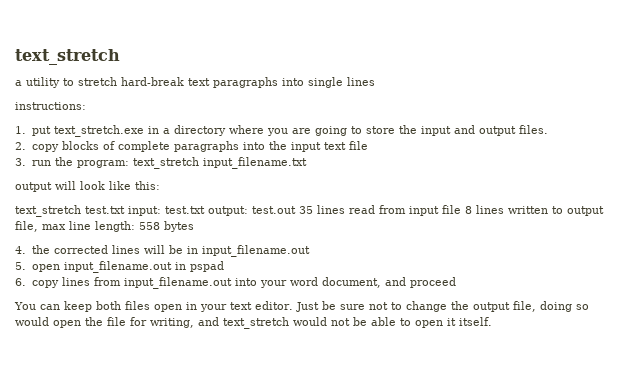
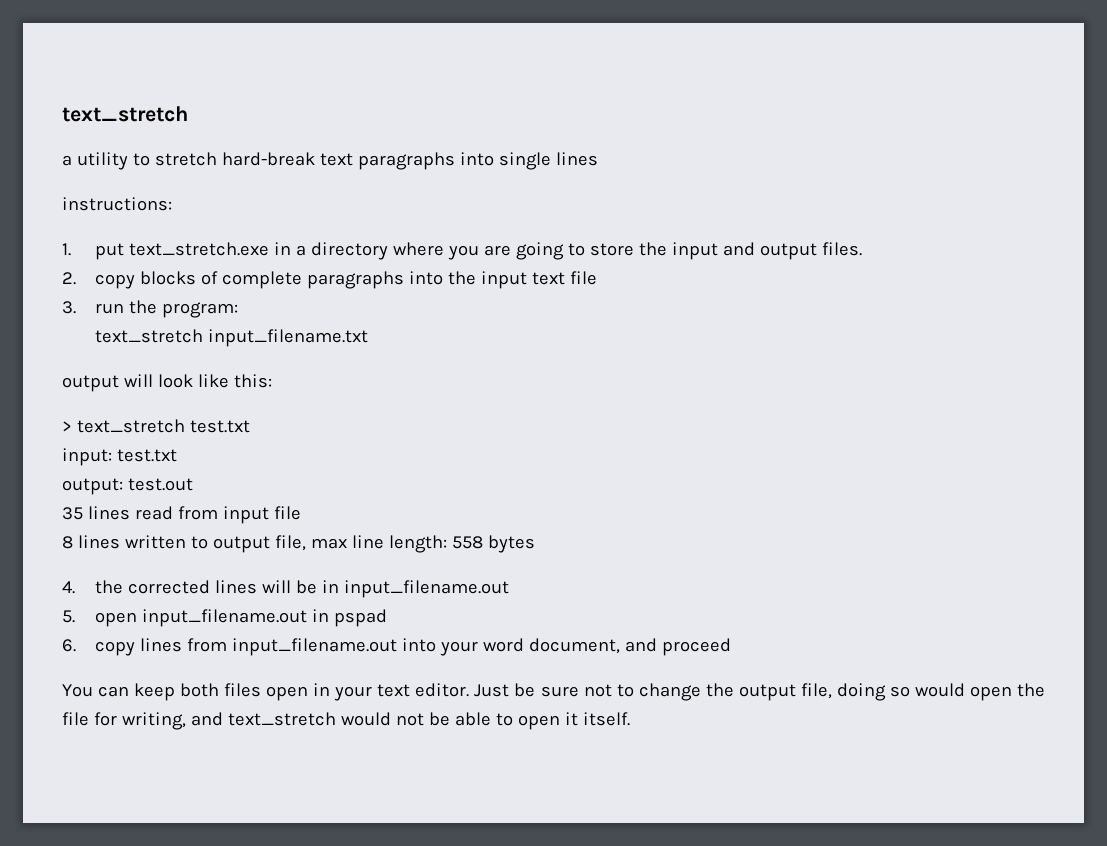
- 3. run the program: text_stretch input_filename.txt
+ 3. run the program:
+ text_stretch input_filename.txt
- text_stretch test.txt input: test.txt output: test.out 35 lines read from input file 8 lines written to output file, max line length: 558 bytes
+ > text_stretch test.txt
+ input: test.txt
+ output: test.out
+ 35 lines read from input file
+ 8 lines written to output file, max line length: 558 bytes

